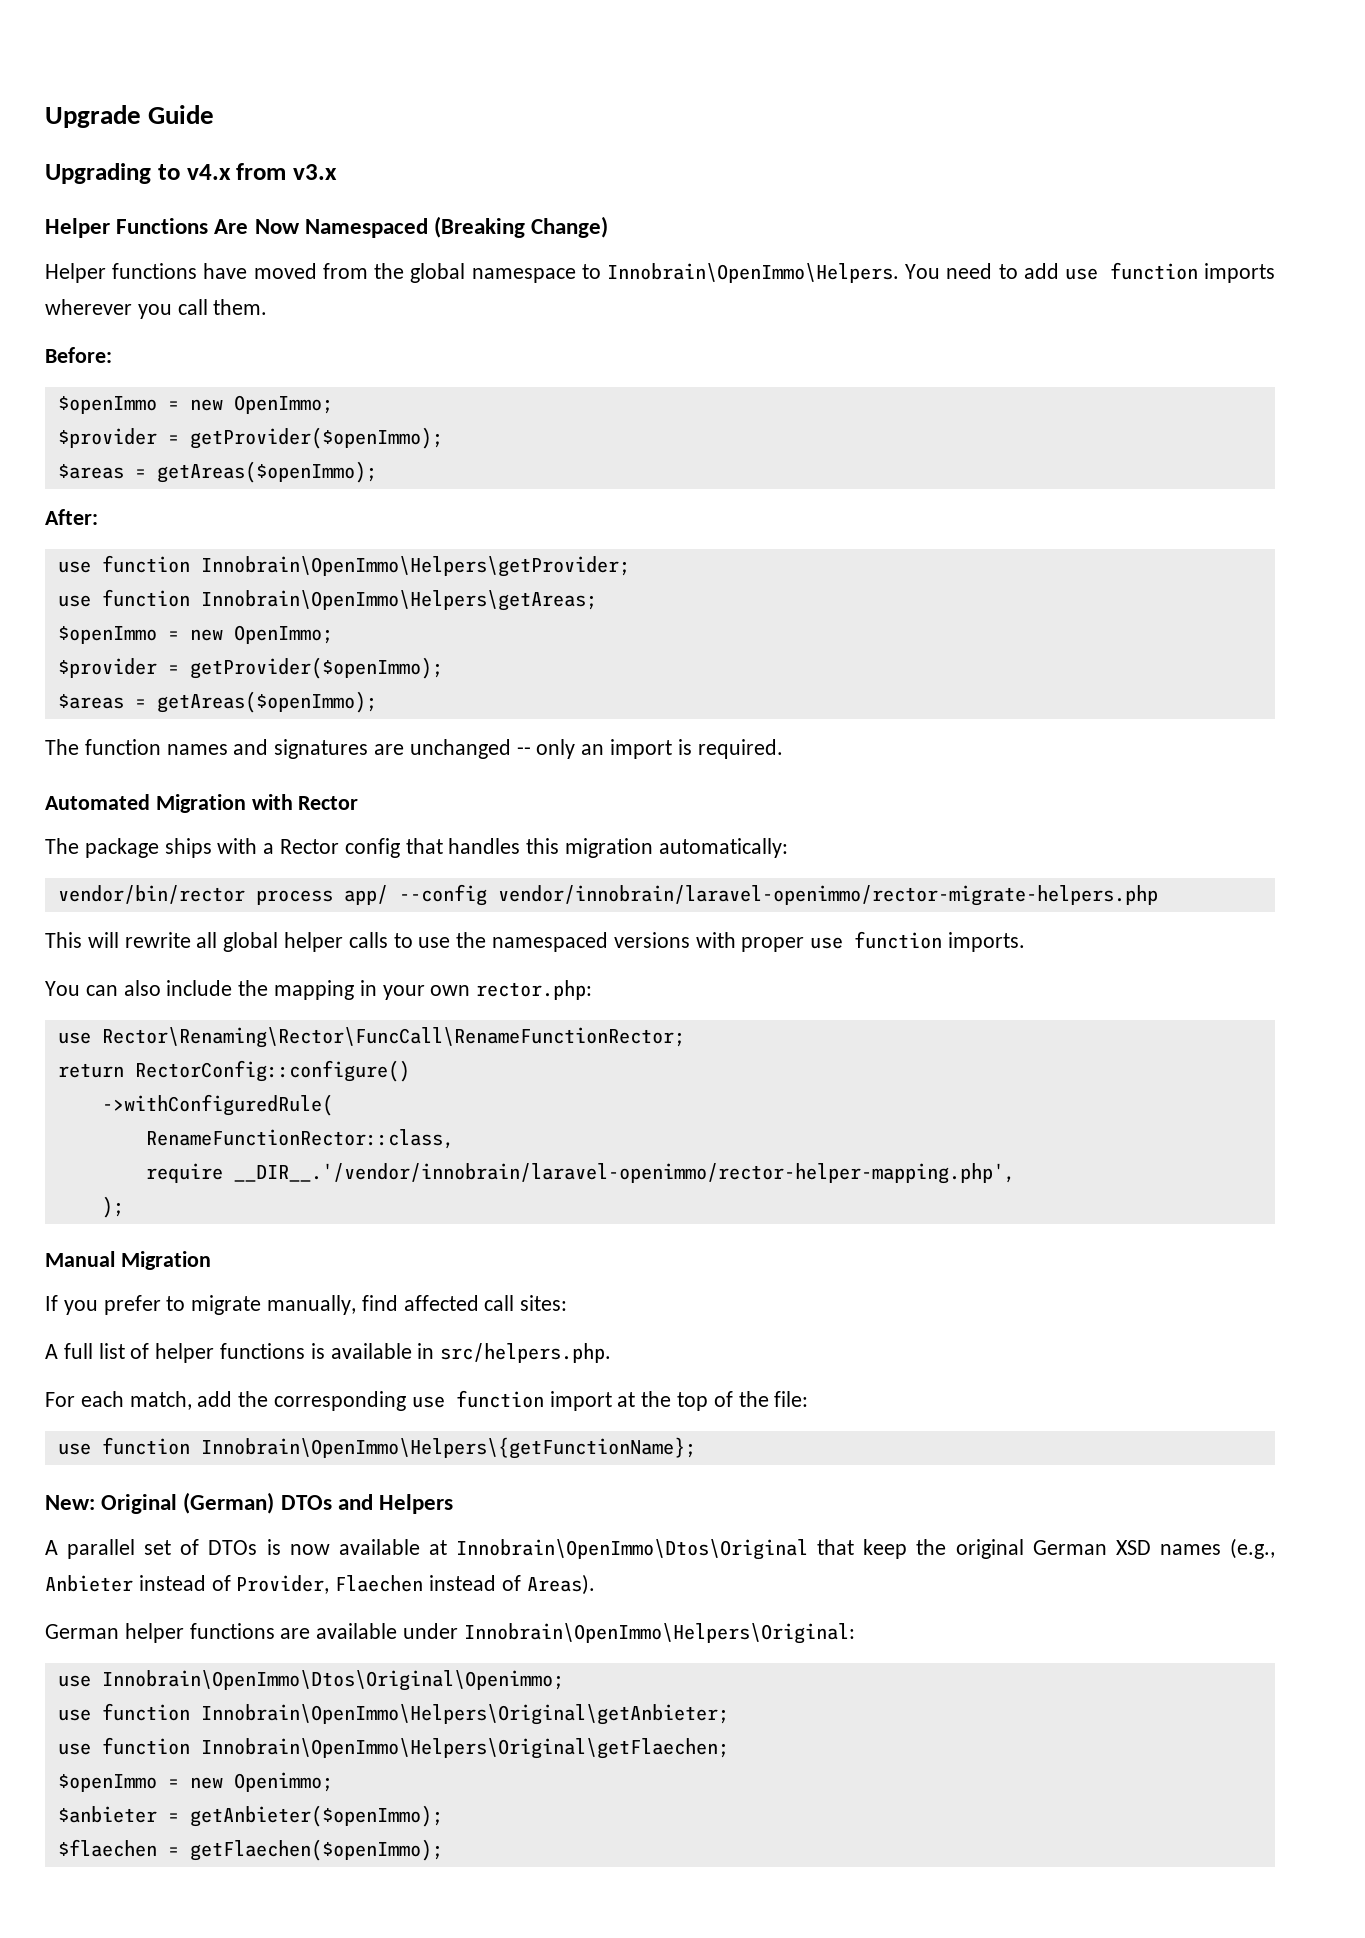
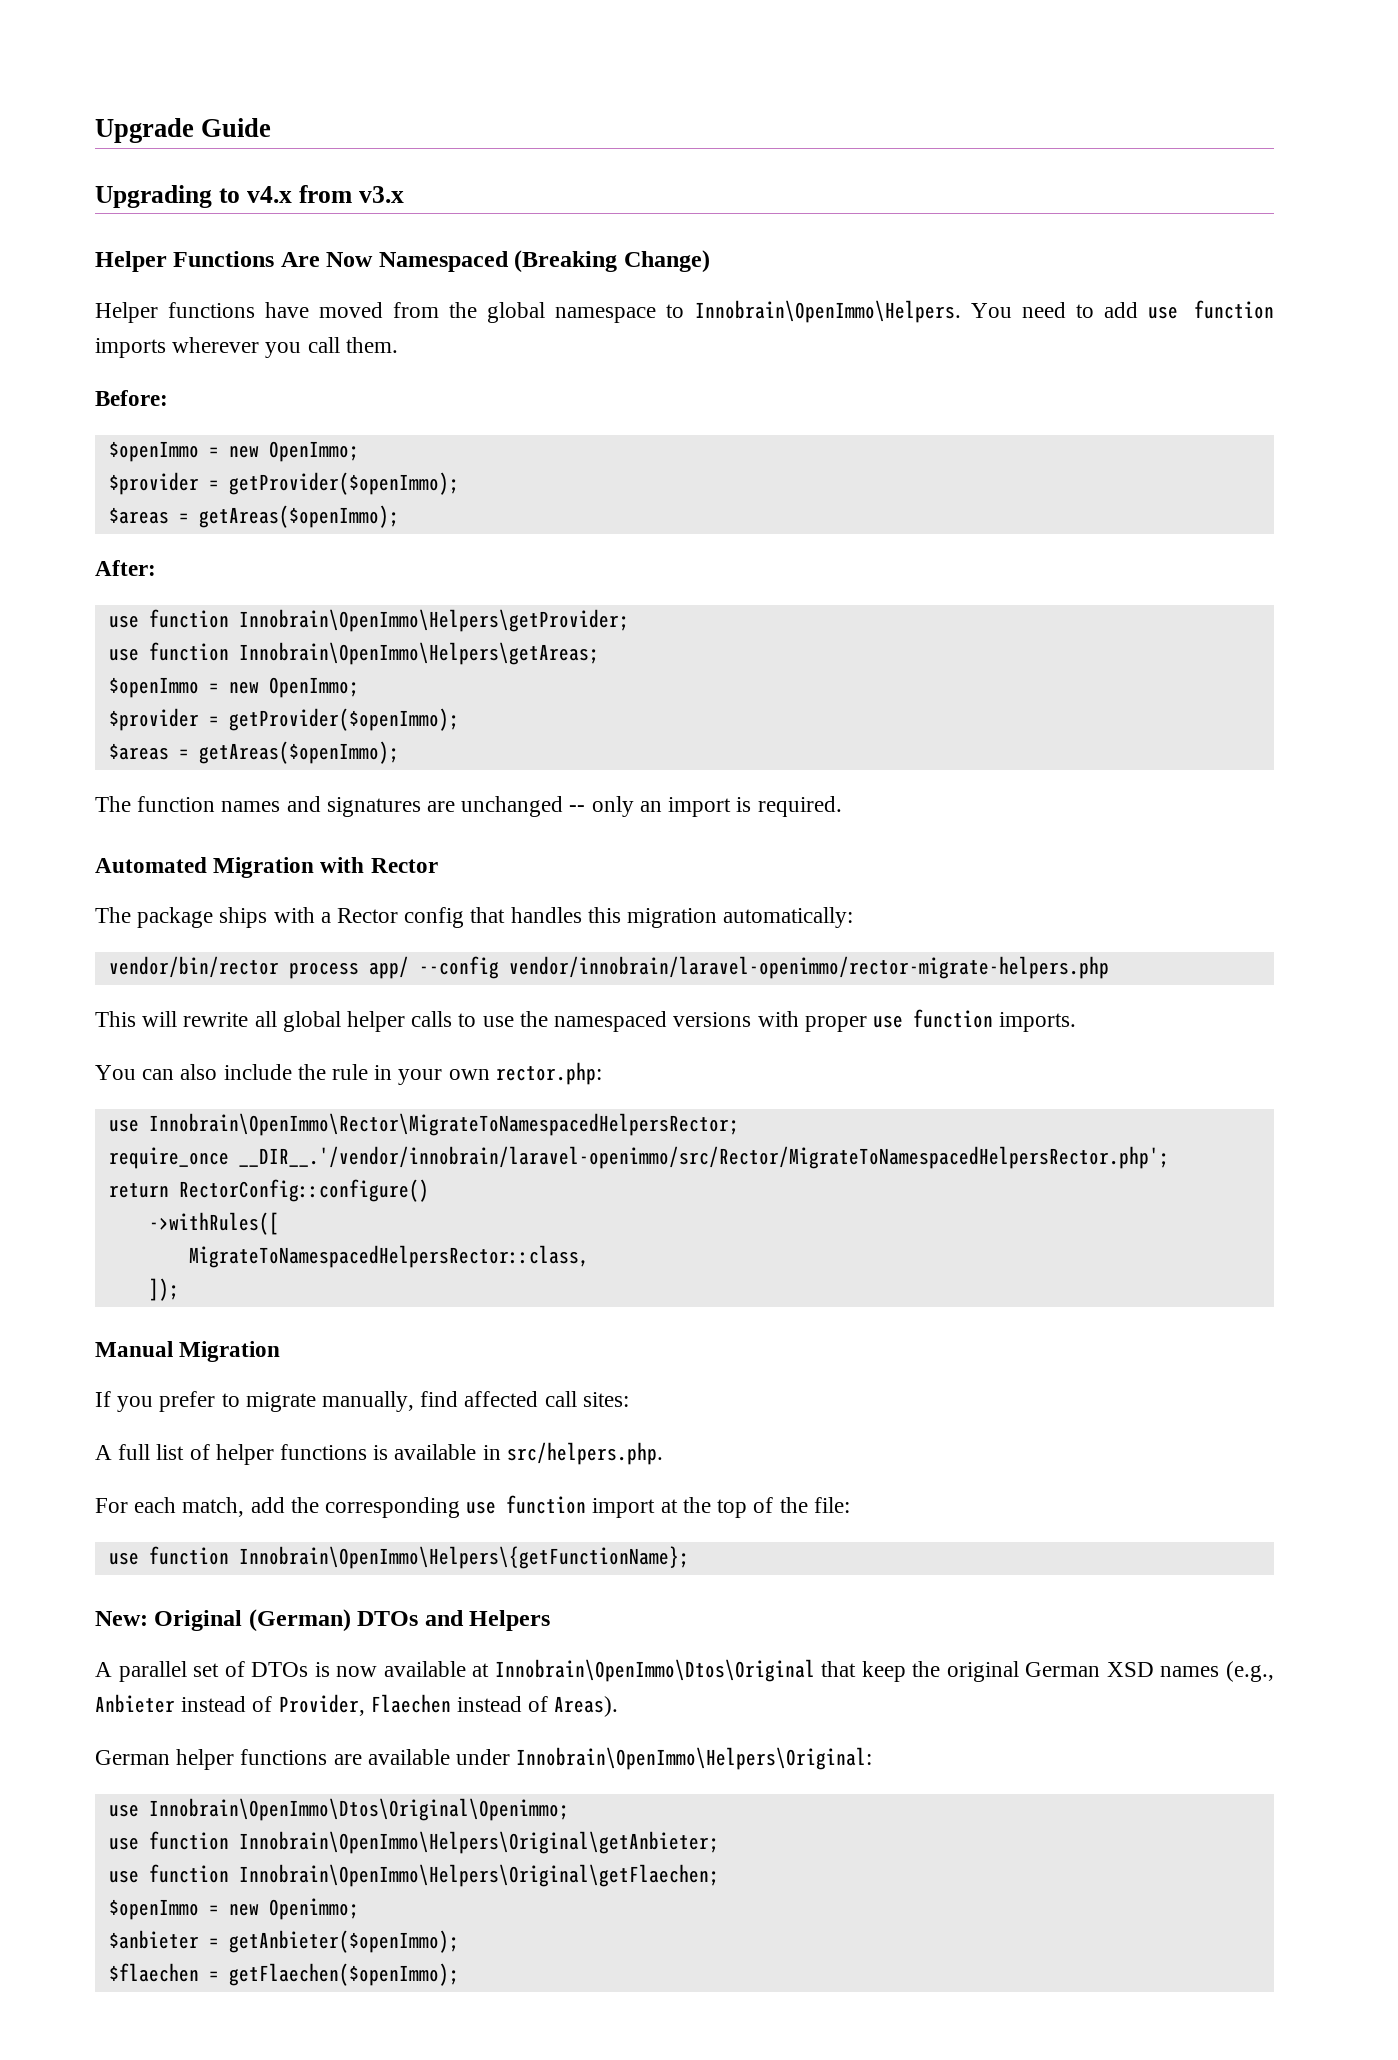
- You can also include the mapping in your own rector.php:
+ You can also include the rule in your own rector.php:
- use Rector\Renaming\Rector\FuncCall\RenameFunctionRector;
+ use Innobrain\OpenImmo\Rector\MigrateToNamespacedHelpersRector;
+ require_once __DIR__.'/vendor/innobrain/laravel-openimmo/src/Rector/MigrateToNamespacedHelpersRector.php';
- ->withConfiguredRule(
- RenameFunctionRector::class,
- require __DIR__.'/vendor/innobrain/laravel-openimmo/rector-helper-mapping.php',
- );
+ ->withRules([
+ MigrateToNamespacedHelpersRector::class,
+ ]);

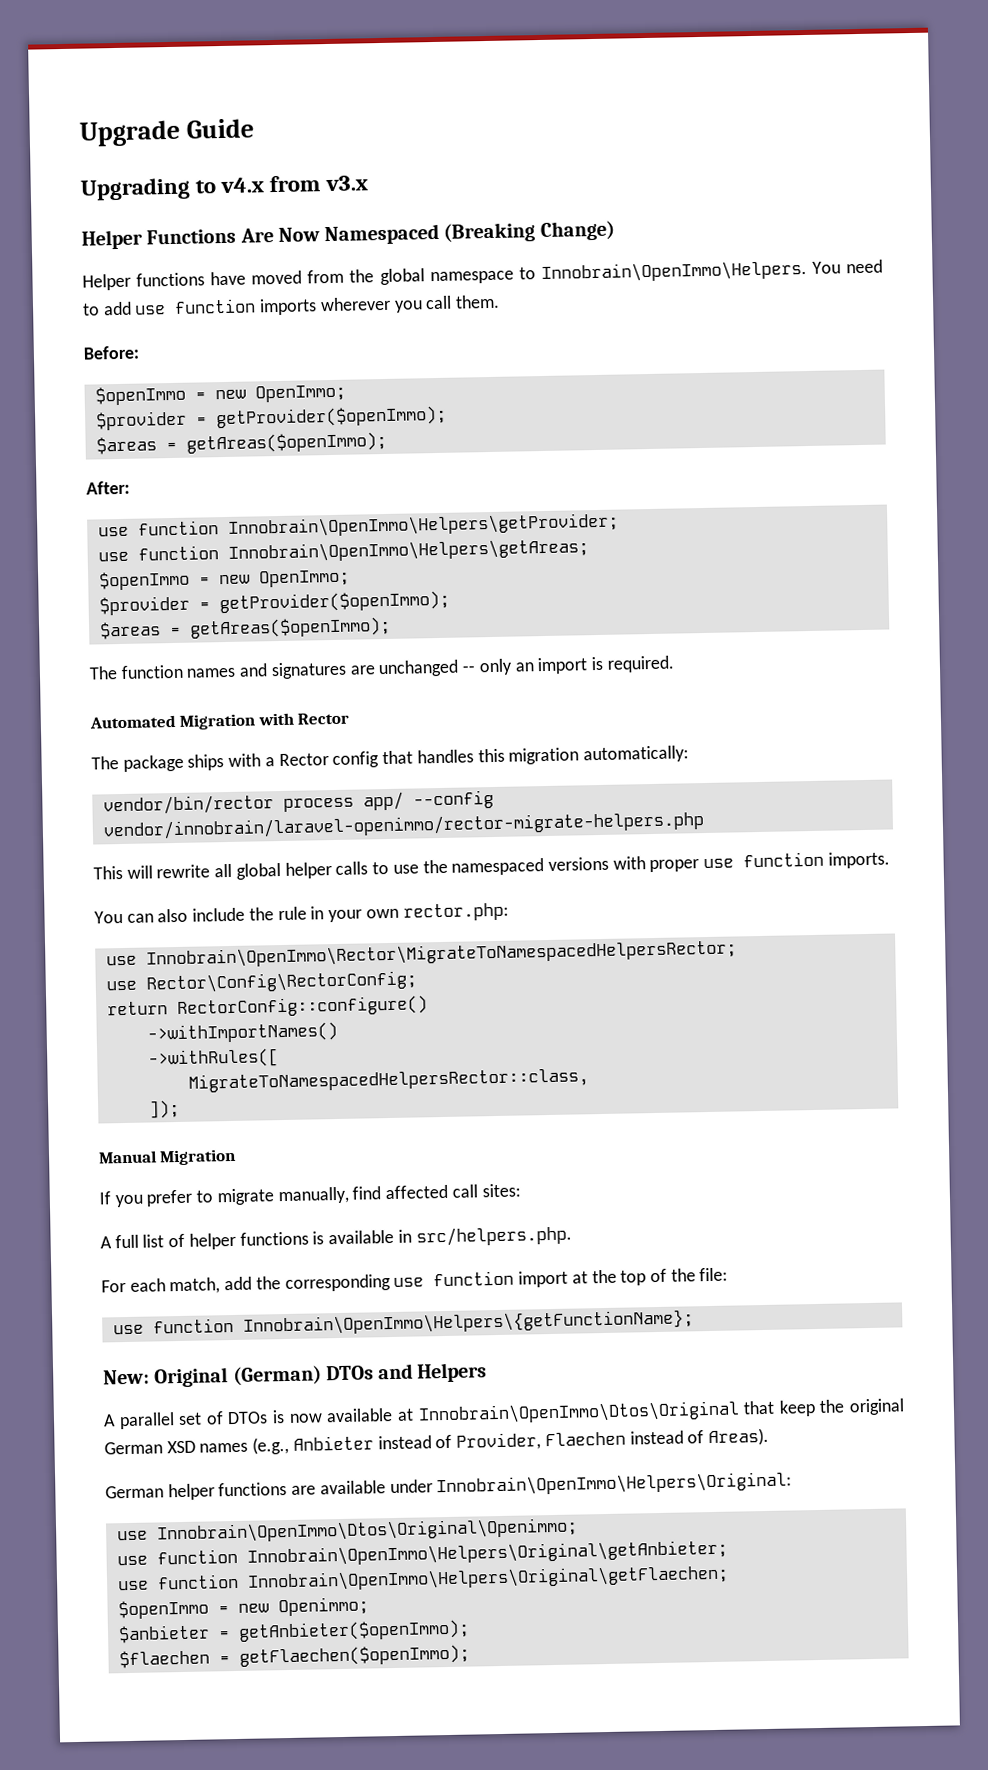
- require_once __DIR__.'/vendor/innobrain/laravel-openimmo/src/Rector/MigrateToNamespacedHelpersRector.php';
+ use Rector\Config\RectorConfig;
+ ->withImportNames()

